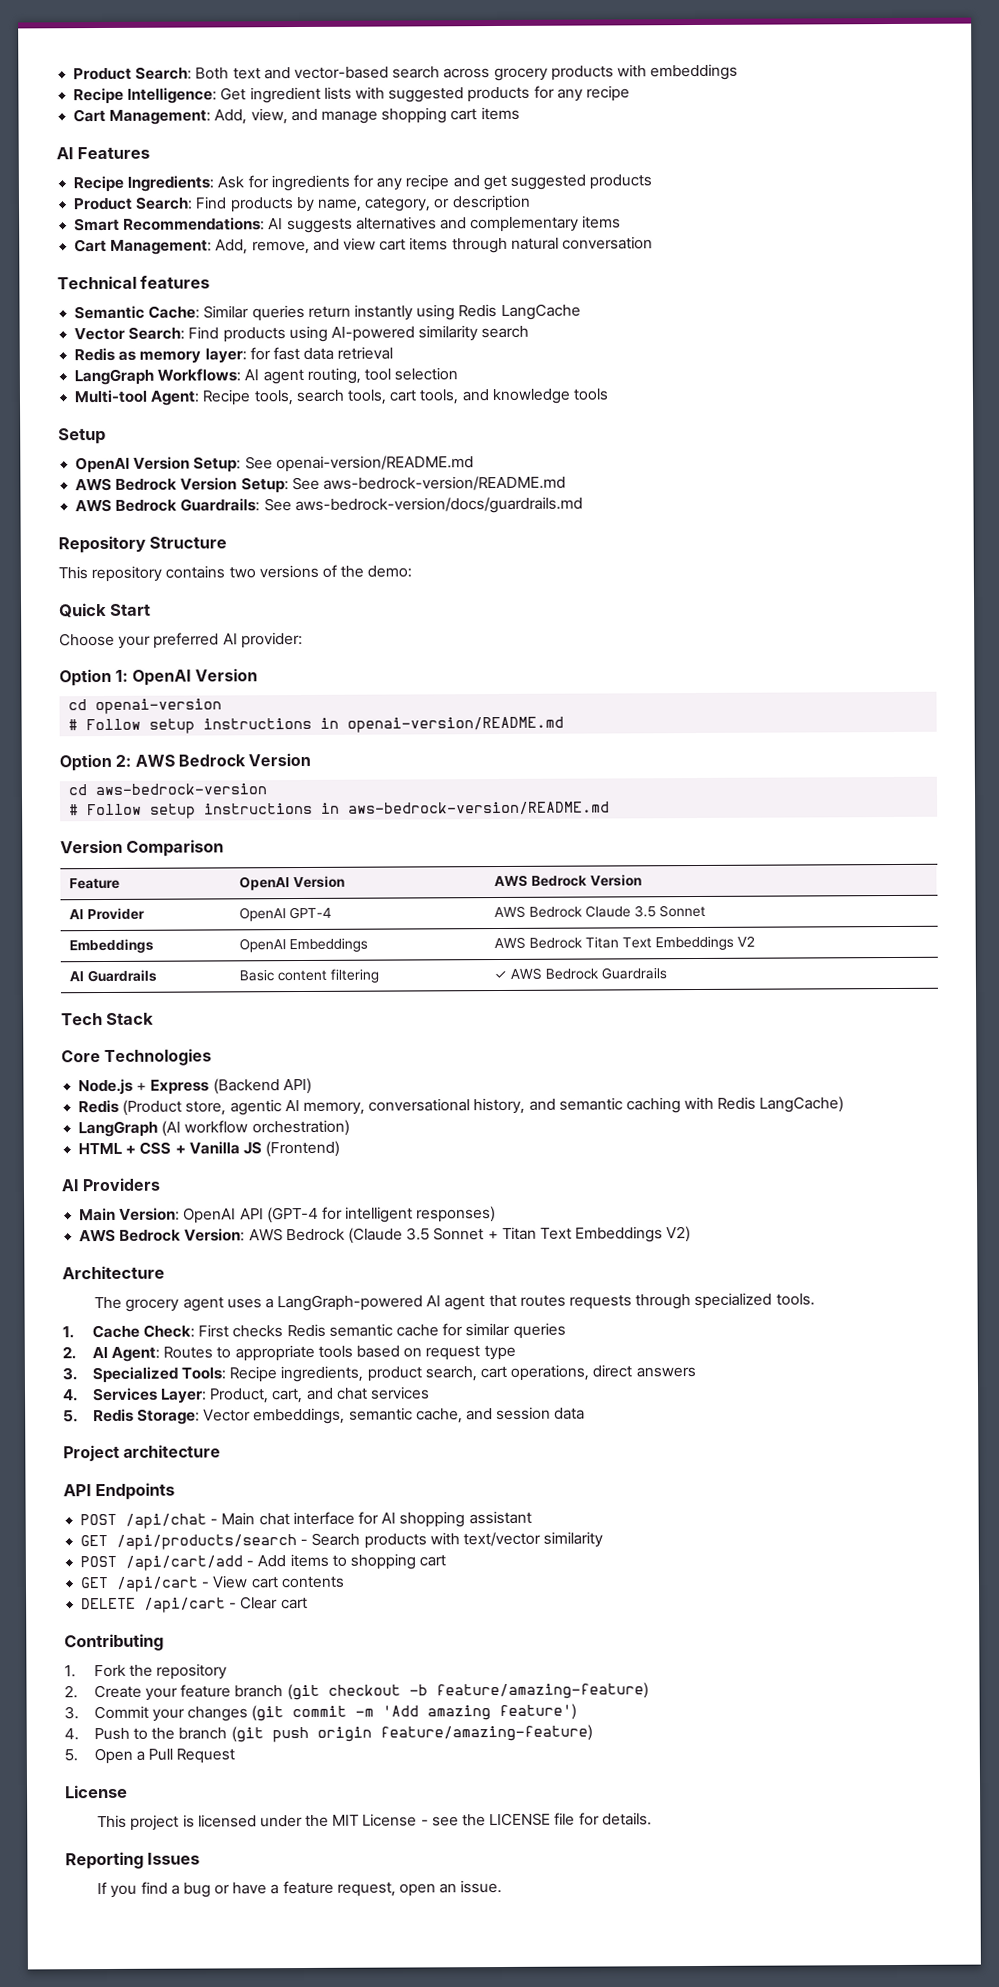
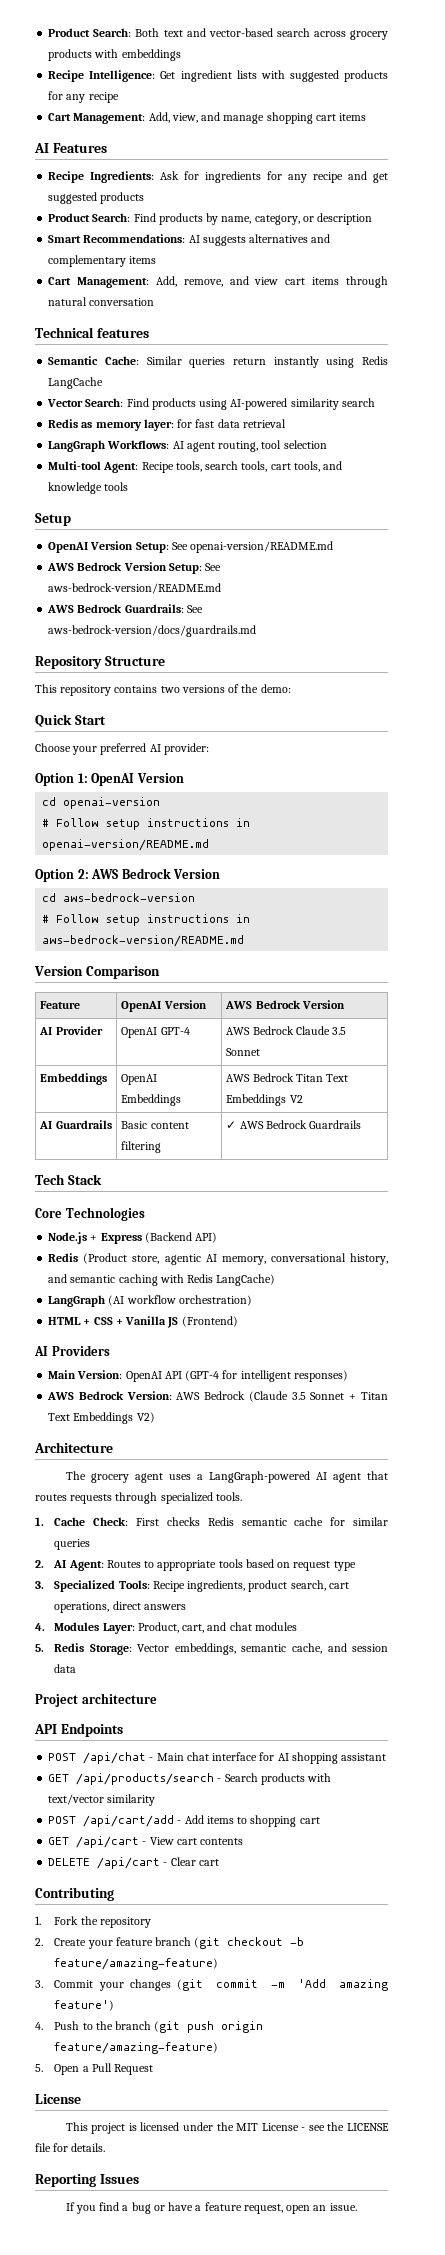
- 4. Services Layer: Product, cart, and chat services
+ 4. Modules Layer: Product, cart, and chat modules

